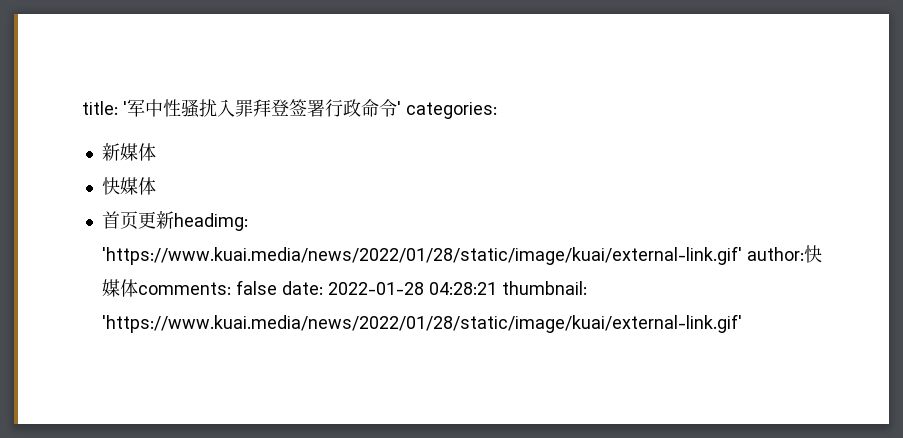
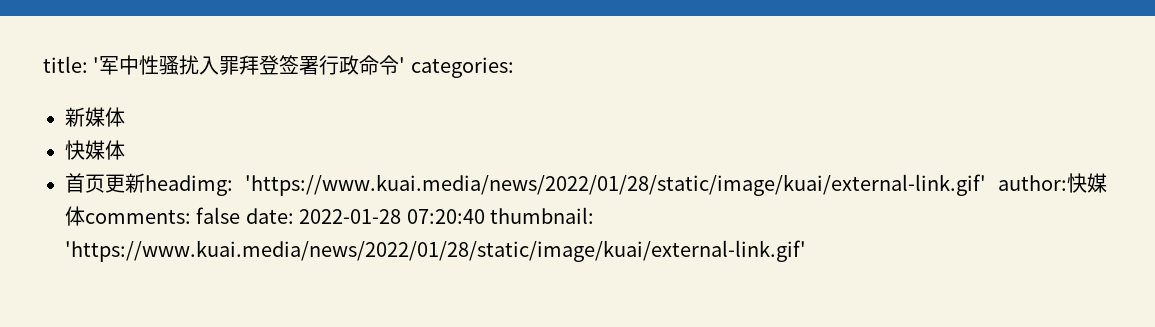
- 首页更新headimg: 'https://www.kuai.media/news/2022/01/28/static/image/kuai/external-link.gif' author:快媒体comments: false date: 2022-01-28 04:28:21 thumbnail: 'https://www.kuai.media/news/2022/01/28/static/image/kuai/external-link.gif'
+ 首页更新headimg: 'https://www.kuai.media/news/2022/01/28/static/image/kuai/external-link.gif' author:快媒体comments: false date: 2022-01-28 07:20:40 thumbnail: 'https://www.kuai.media/news/2022/01/28/static/image/kuai/external-link.gif'

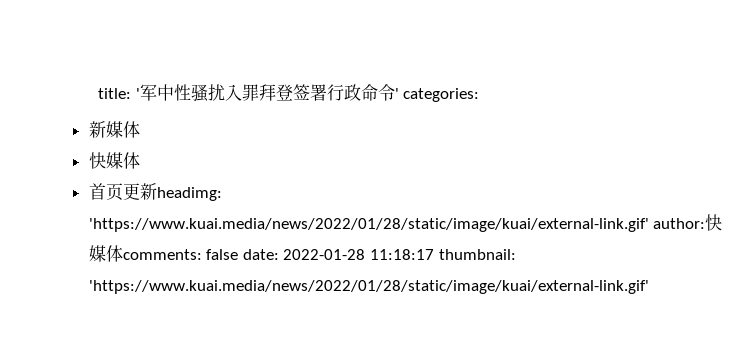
- 首页更新headimg: 'https://www.kuai.media/news/2022/01/28/static/image/kuai/external-link.gif' author:快媒体comments: false date: 2022-01-28 07:20:40 thumbnail: 'https://www.kuai.media/news/2022/01/28/static/image/kuai/external-link.gif'
+ 首页更新headimg: 'https://www.kuai.media/news/2022/01/28/static/image/kuai/external-link.gif' author:快媒体comments: false date: 2022-01-28 11:18:17 thumbnail: 'https://www.kuai.media/news/2022/01/28/static/image/kuai/external-link.gif'

